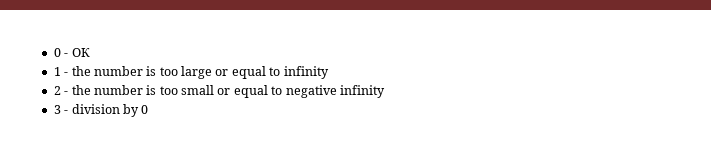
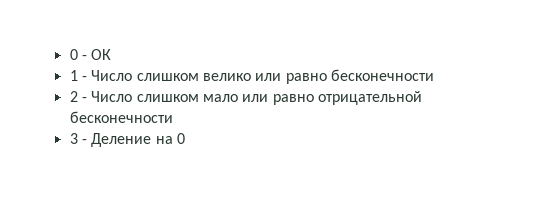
- 1 - the number is too large or equal to infinity
- 2 - the number is too small or equal to negative infinity
+ 1 - Число слишком велико или равно бесконечности
+ 2 - Число слишком мало или равно отрицательной бесконечности
- 3 - division by 0
+ 3 - Деление на 0

